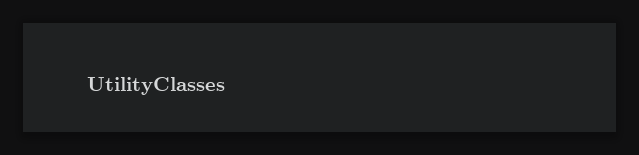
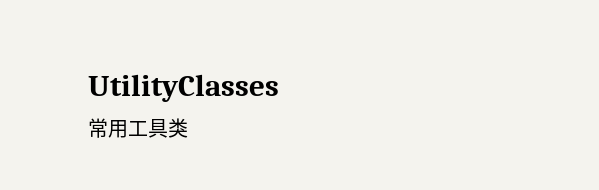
+ 常用工具类

